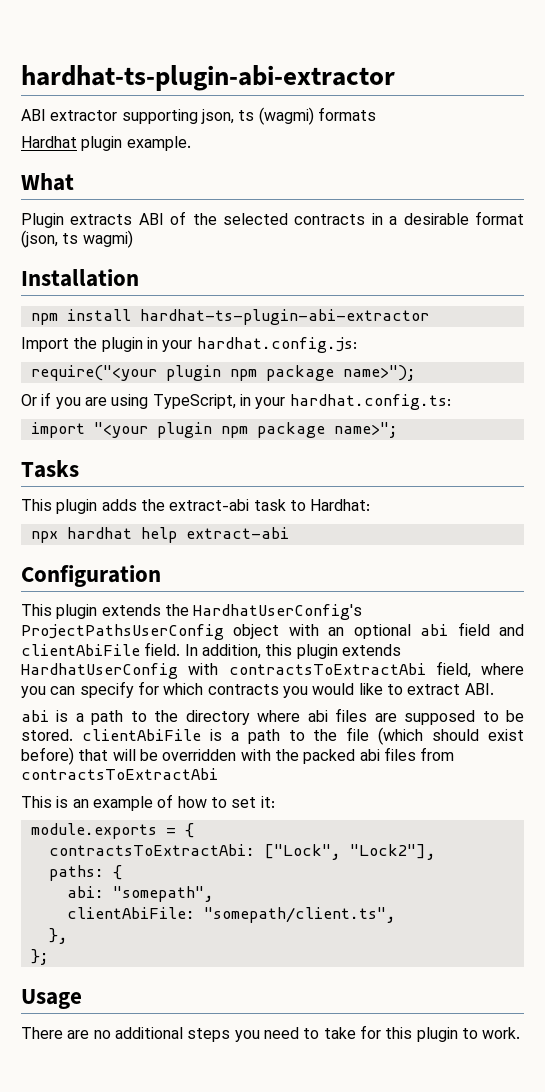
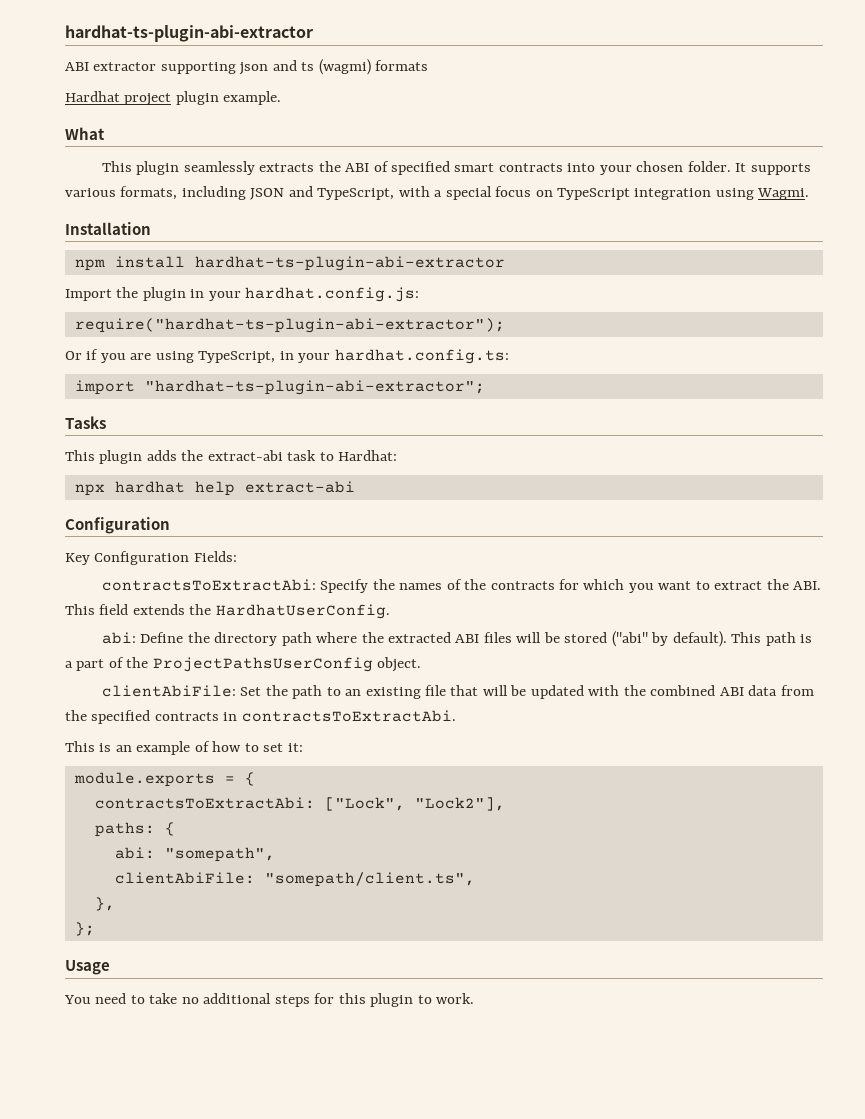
- ABI extractor supporting json, ts (wagmi) formats
+ ABI extractor supporting json and ts (wagmi) formats
- Hardhat plugin example.
+ Hardhat project plugin example.
- Plugin extracts ABI of the selected contracts in a desirable format (json, ts wagmi)
+ This plugin seamlessly extracts the ABI of specified smart contracts into your chosen folder. It supports various formats, including JSON and TypeScript, with a special focus on TypeScript integration using Wagmi.
- require("<your plugin npm package name>");
+ require("hardhat-ts-plugin-abi-extractor");
- import "<your plugin npm package name>";
+ import "hardhat-ts-plugin-abi-extractor";
- This plugin extends the HardhatUserConfig's ProjectPathsUserConfig object with an optional abi field and clientAbiFile field. In addition, this plugin extends HardhatUserConfig with contractsToExtractAbi field, where you can specify for which contracts you would like to extract ABI.
- abi is a path to the directory where abi files are supposed to be stored. clientAbiFile is a path to the file (which should exist before) that will be overridden with the packed abi files from contractsToExtractAbi
+ Key Configuration Fields:
+ contractsToExtractAbi: Specify the names of the contracts for which you want to extract the ABI. This field extends the HardhatUserConfig.
+ abi: Define the directory path where the extracted ABI files will be stored ("abi" by default). This path is a part of the ProjectPathsUserConfig object.
+ clientAbiFile: Set the path to an existing file that will be updated with the combined ABI data from the specified contracts in contractsToExtractAbi.
- There are no additional steps you need to take for this plugin to work.
+ You need to take no additional steps for this plugin to work.

